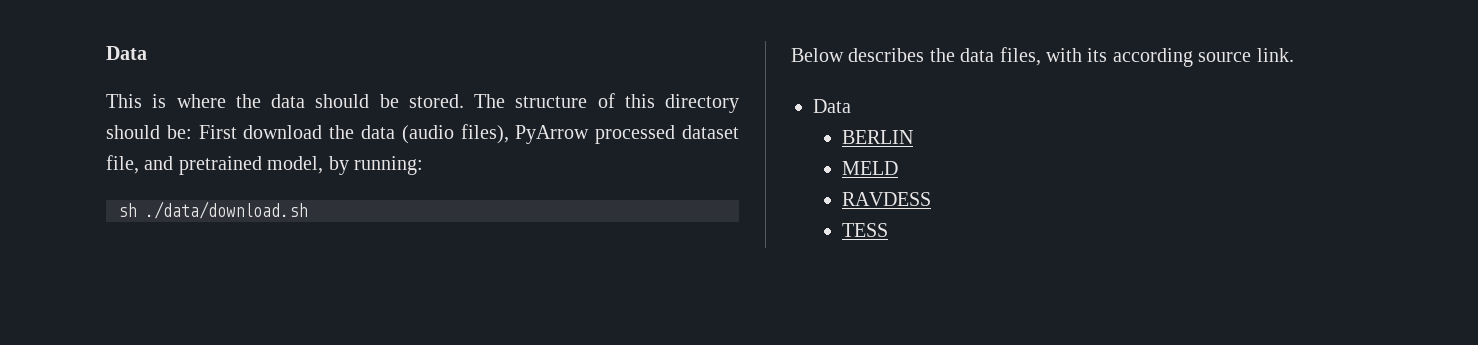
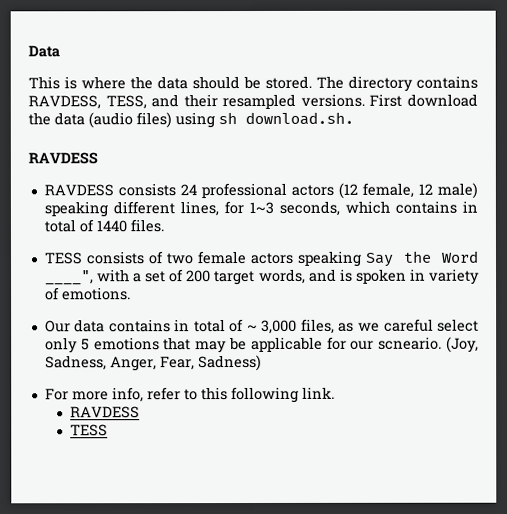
- The structure of this directory should be: First download the data (audio files), PyArrow processed dataset file, and pretrained model, by running:
- sh ./data/download.sh
- Below describes the data files, with its according source link.
- Data
- BERLIN
- MELD
+ The directory contains RAVDESS, TESS, and their resampled versions. First download the data (audio files) using sh download.sh.
+ RAVDESS
+ RAVDESS consists 24 professional actors (12 female, 12 male) speaking different lines, for 1~3 seconds, which contains in total of 1440 files.
+ TESS consists of two female actors speaking Say the Word ____", with a set of 200 target words, and is spoken in variety of emotions.
+ Our data contains in total of ~ 3,000 files, as we careful select only 5 emotions that may be applicable for our scneario. (Joy, Sadness, Anger, Fear, Sadness)
+ For more info, refer to this following link.

